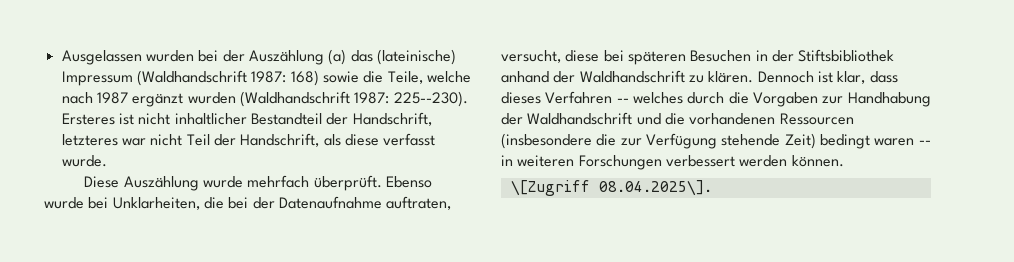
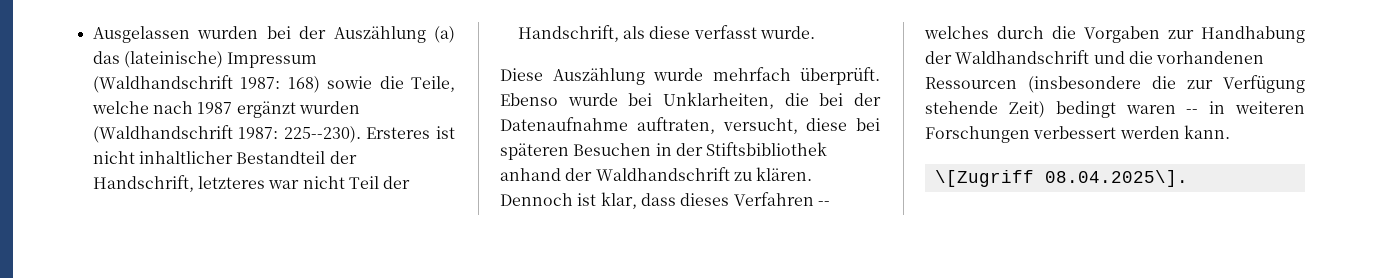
- Dennoch ist klar, dass dieses Verfahren -- welches durch die Vorgaben zur Handhabung der Waldhandschrift und die vorhandenen Ressourcen (insbesondere die zur Verfügung stehende Zeit) bedingt waren -- in weiteren Forschungen verbessert werden können.
+ Dennoch ist klar, dass dieses Verfahren -- welches durch die Vorgaben zur Handhabung der Waldhandschrift und die vorhandenen Ressourcen (insbesondere die zur Verfügung stehende Zeit) bedingt waren -- in weiteren Forschungen verbessert werden kann.

